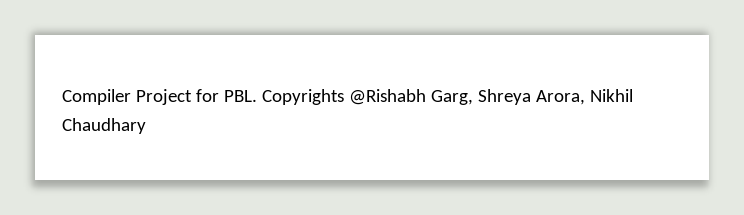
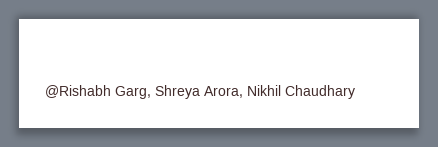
- Compiler Project for PBL. Copyrights @Rishabh Garg, Shreya Arora, Nikhil Chaudhary
+ @Rishabh Garg, Shreya Arora, Nikhil Chaudhary

